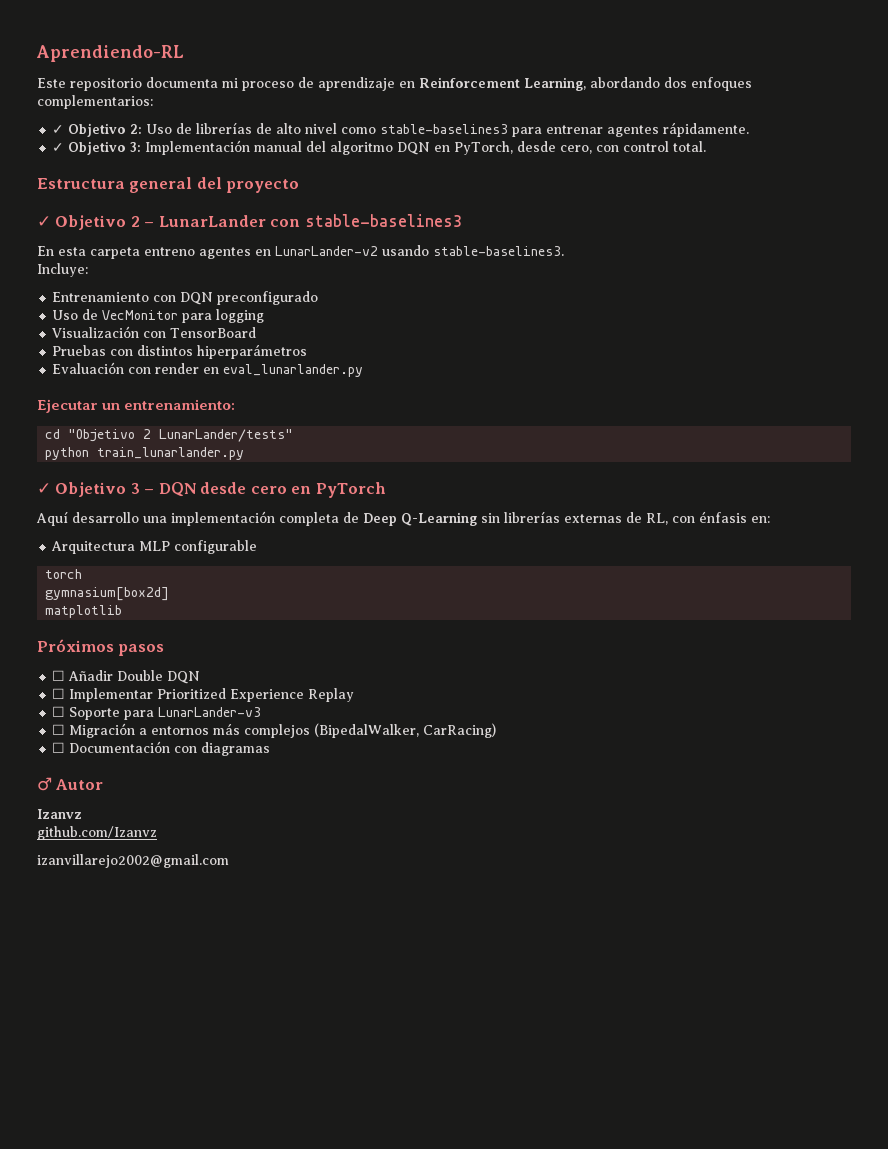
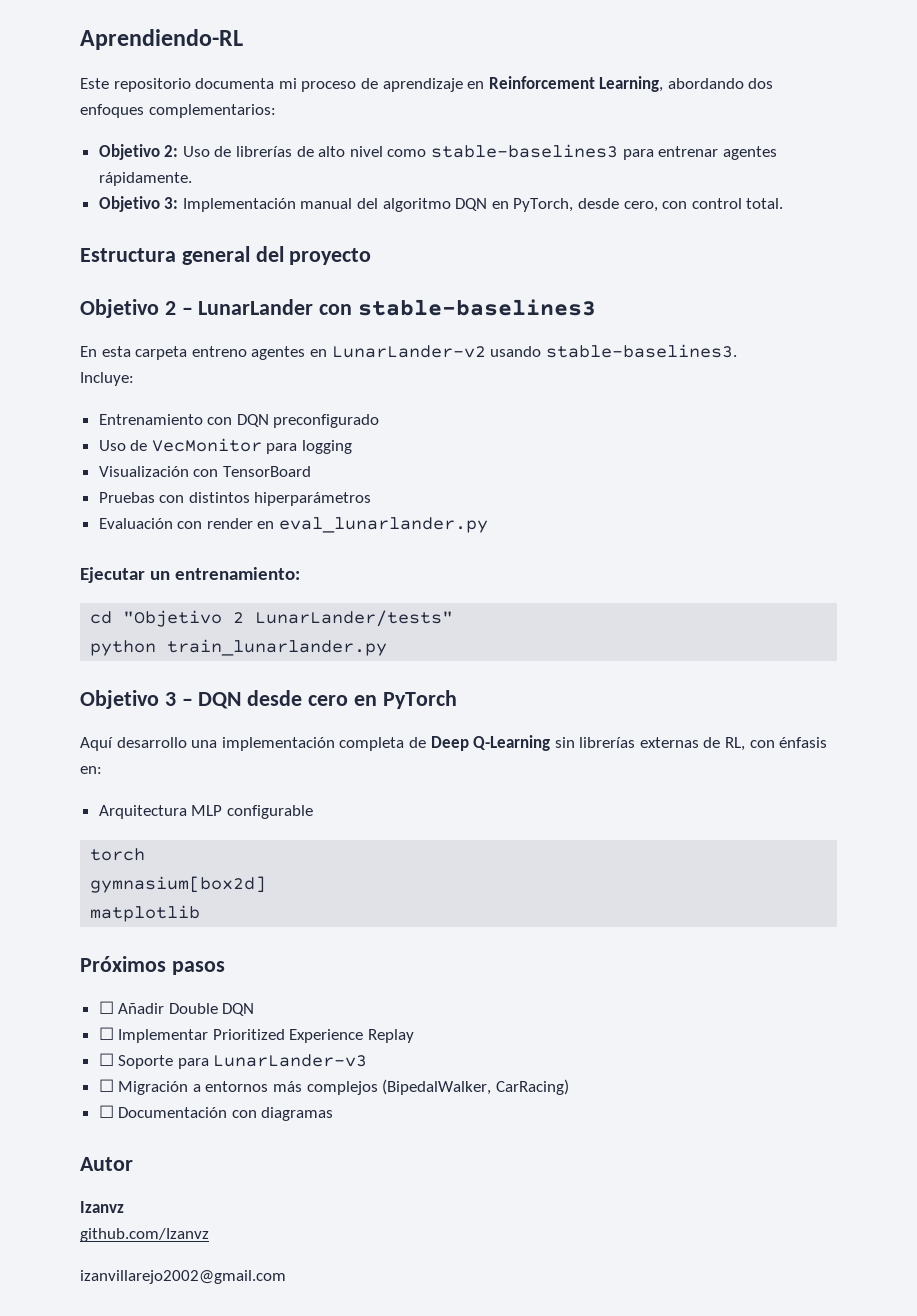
- ✓ Objetivo 2: Uso de librerías de alto nivel como stable-baselines3 para entrenar agentes rápidamente.
+ Objetivo 2: Uso de librerías de alto nivel como stable-baselines3 para entrenar agentes rápidamente.
- ✓ Objetivo 3: Implementación manual del algoritmo DQN en PyTorch, desde cero, con control total.
+ Objetivo 3: Implementación manual del algoritmo DQN en PyTorch, desde cero, con control total.
- ✓ Objetivo 2 – LunarLander con stable-baselines3
+ Objetivo 2 – LunarLander con stable-baselines3
- ✓ Objetivo 3 – DQN desde cero en PyTorch
+ Objetivo 3 – DQN desde cero en PyTorch
- ♂ Autor
+ Autor

